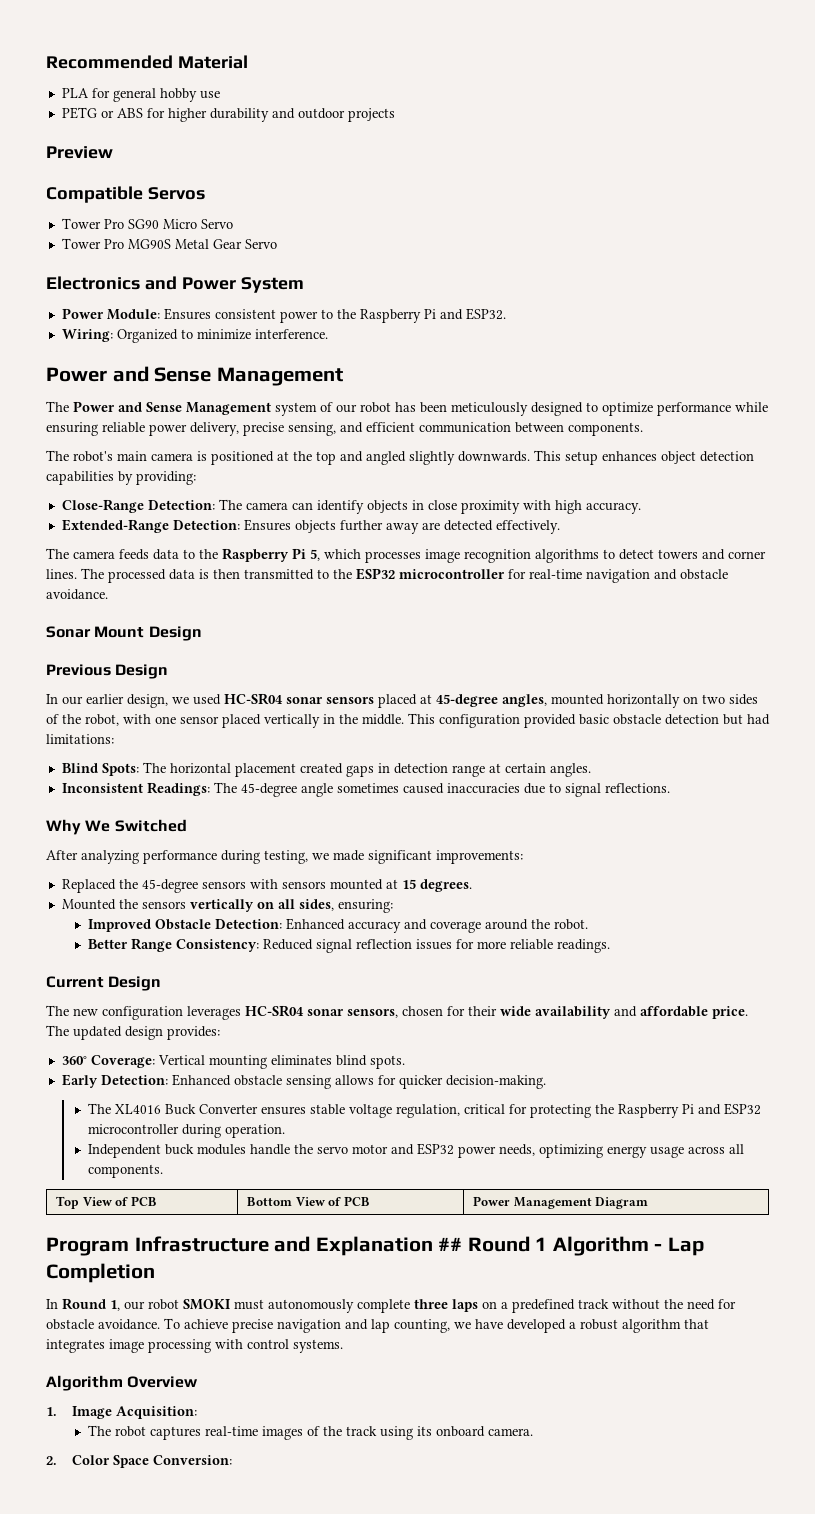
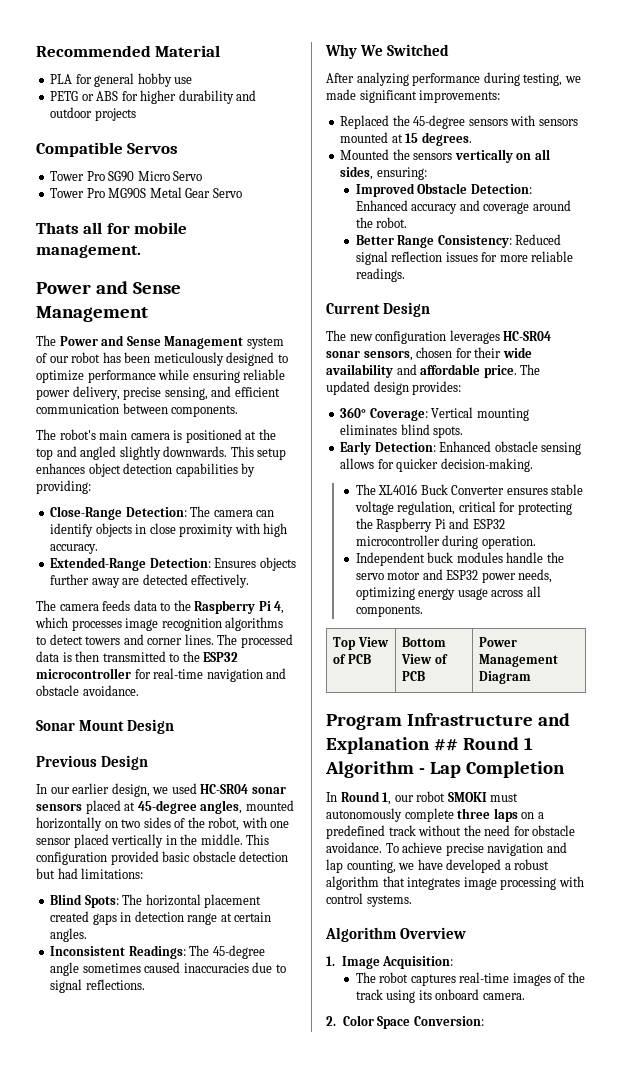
- Preview
- Electronics and Power System
- Power Module: Ensures consistent power to the Raspberry Pi and ESP32.
- Wiring: Organized to minimize interference.
+ Thats all for mobile management.
- The camera feeds data to the Raspberry Pi 5, which processes image recognition algorithms to detect towers and corner lines.
+ The camera feeds data to the Raspberry Pi 4, which processes image recognition algorithms to detect towers and corner lines.

